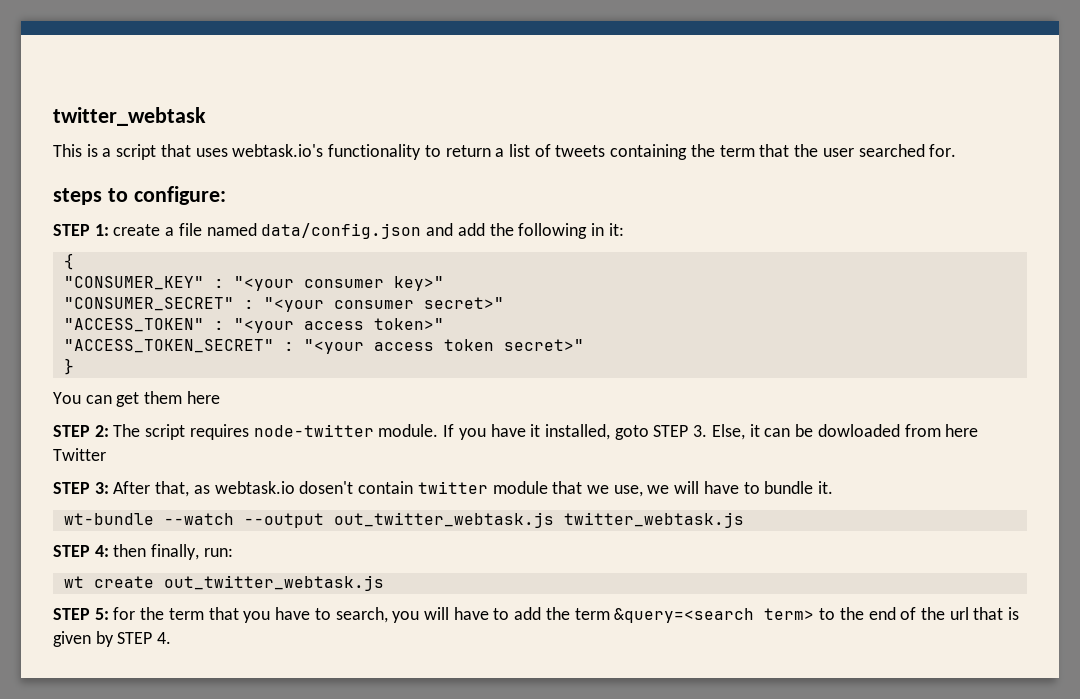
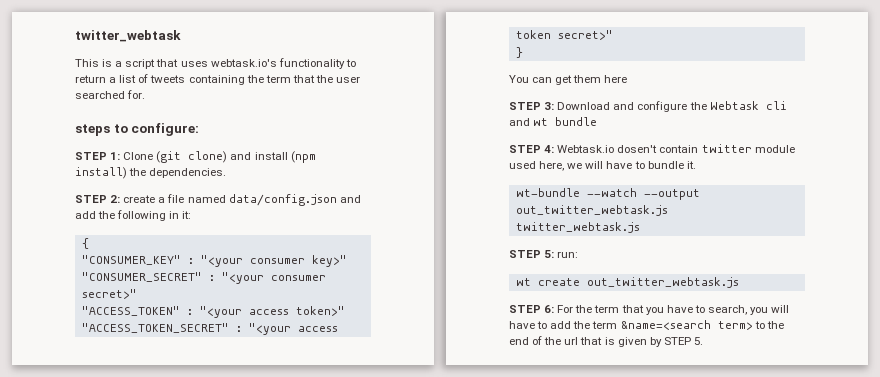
- STEP 1: create a file named data/config.json and add the following in it:
+ STEP 1: Clone (git clone) and install (npm install) the dependencies.
+ STEP 2: create a file named data/config.json and add the following in it:
- STEP 2: The script requires node-twitter module. If you have it installed, goto STEP 3. Else, it can be dowloaded from here Twitter
- STEP 3: After that, as webtask.io dosen't contain twitter module that we use, we will have to bundle it.
+ STEP 3: Download and configure the Webtask cli and wt bundle
+ STEP 4: Webtask.io dosen't contain twitter module used here, we will have to bundle it.
- STEP 4: then finally, run:
+ STEP 5: run:
- STEP 5: for the term that you have to search, you will have to add the term &query=<search term> to the end of the url that is given by STEP 4.
+ STEP 6: For the term that you have to search, you will have to add the term &name=<search term> to the end of the url that is given by STEP 5.

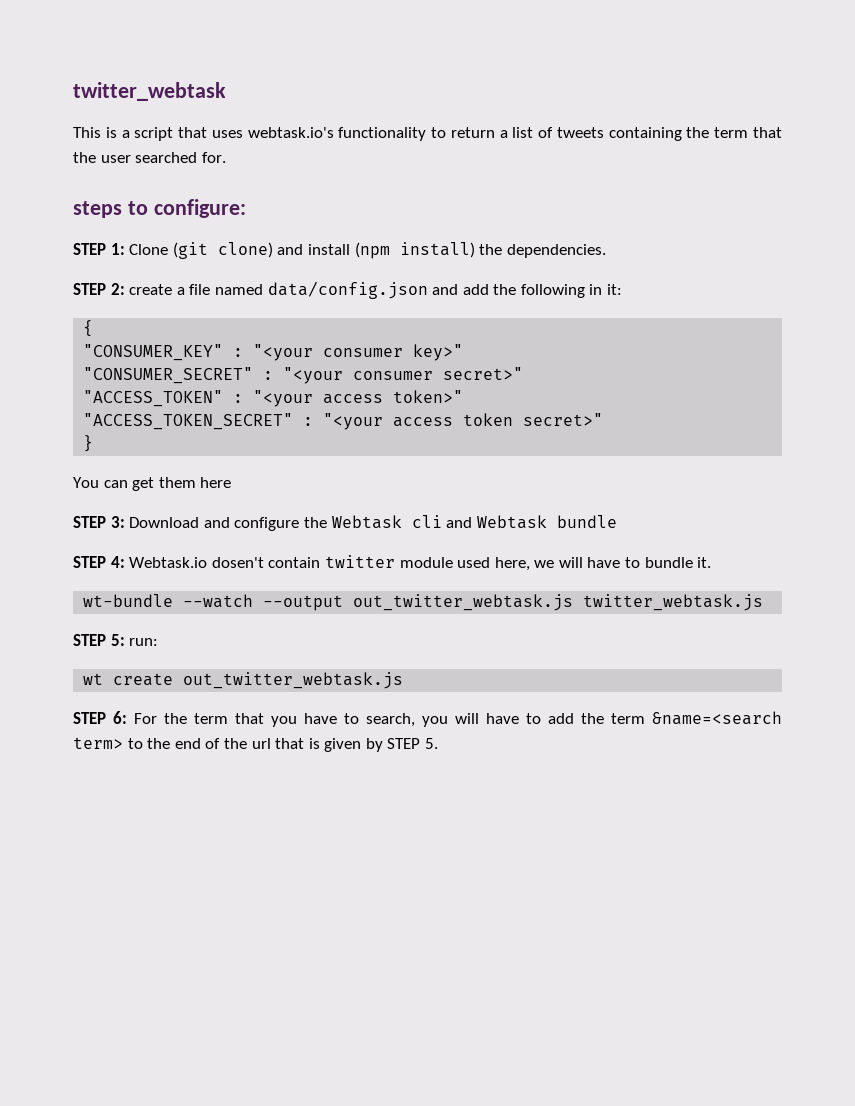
- STEP 3: Download and configure the Webtask cli and wt bundle
+ STEP 3: Download and configure the Webtask cli and Webtask bundle

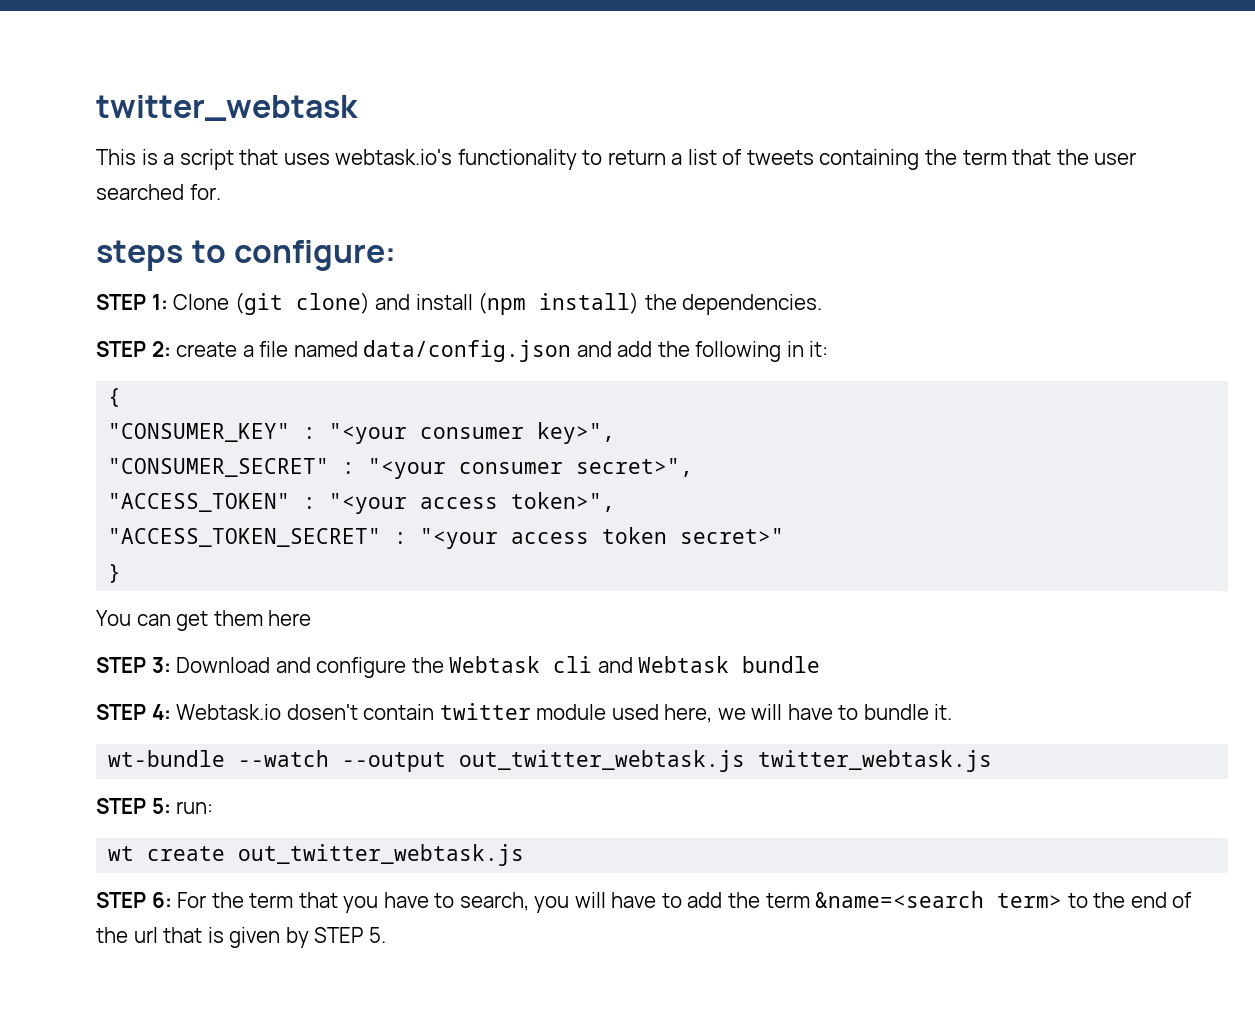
- "CONSUMER_KEY" : "<your consumer key>"
+ "CONSUMER_KEY" : "<your consumer key>",
- "CONSUMER_SECRET" : "<your consumer secret>"
+ "CONSUMER_SECRET" : "<your consumer secret>",
- "ACCESS_TOKEN" : "<your access token>"
+ "ACCESS_TOKEN" : "<your access token>",

